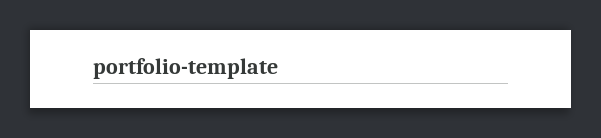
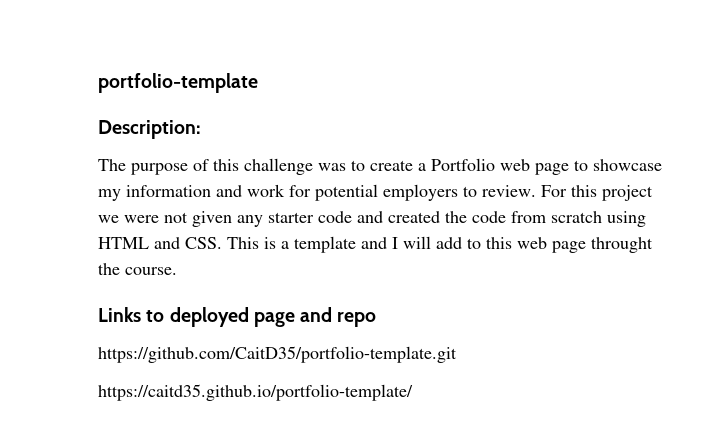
+ Description:
+ The purpose of this challenge was to create a Portfolio web page to showcase my information and work for potential employers to review. For this project we were not given any starter code and created the code from scratch using HTML and CSS. This is a template and I will add to this web page throught the course.
+ Links to deployed page and repo
+ https://github.com/CaitD35/portfolio-template.git
+ https://caitd35.github.io/portfolio-template/

